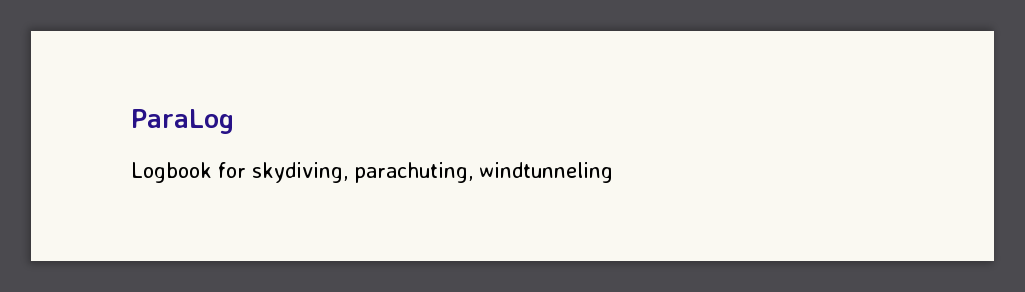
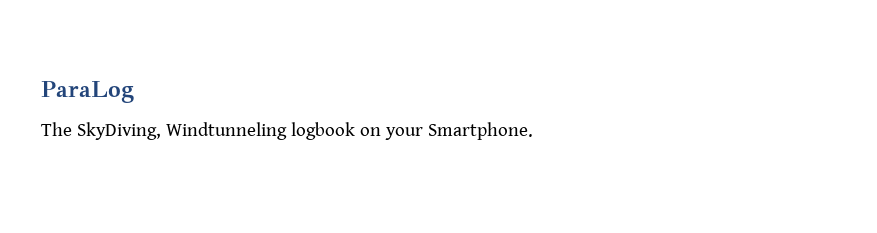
- Logbook for skydiving, parachuting, windtunneling
+ The SkyDiving, Windtunneling logbook on your Smartphone.

